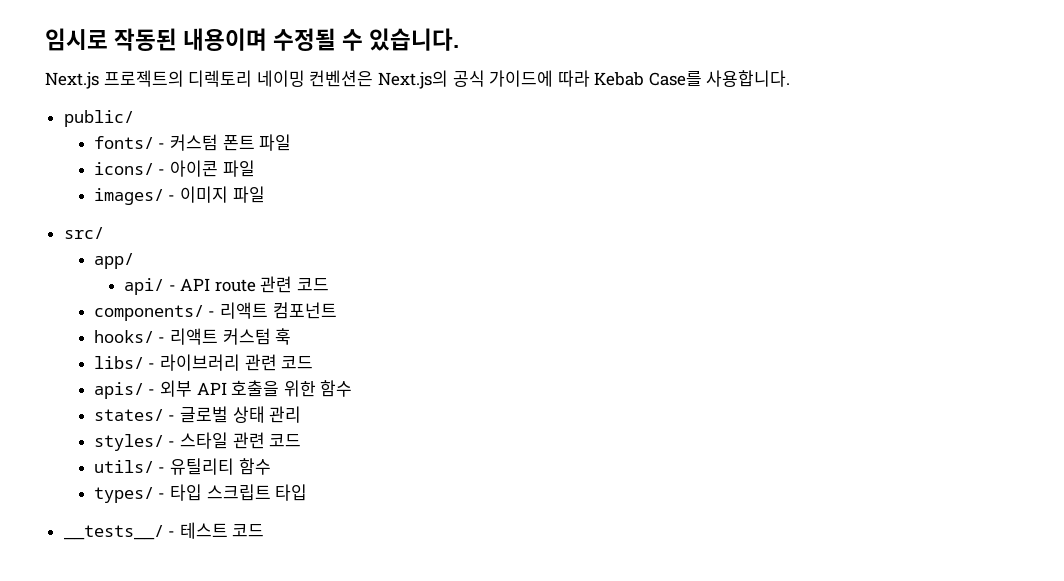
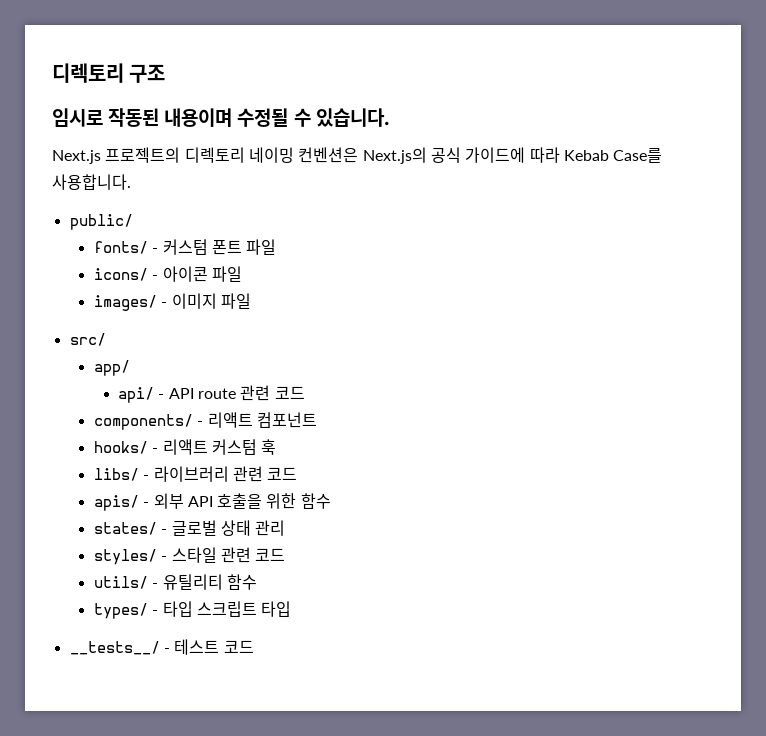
+ 디렉토리 구조

